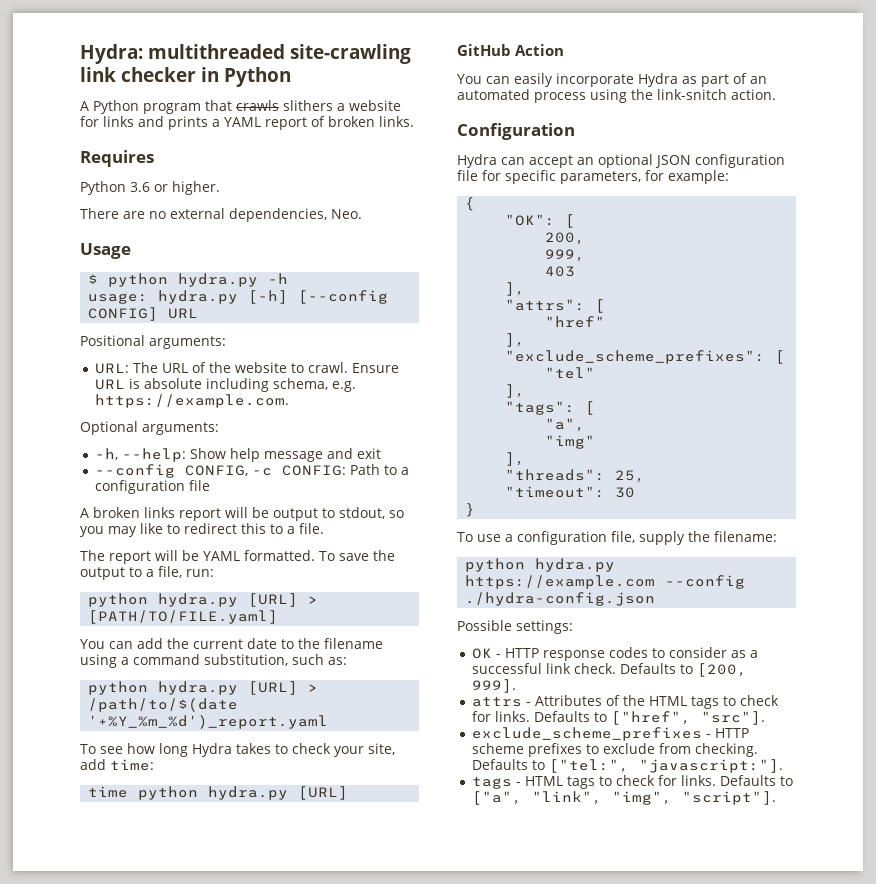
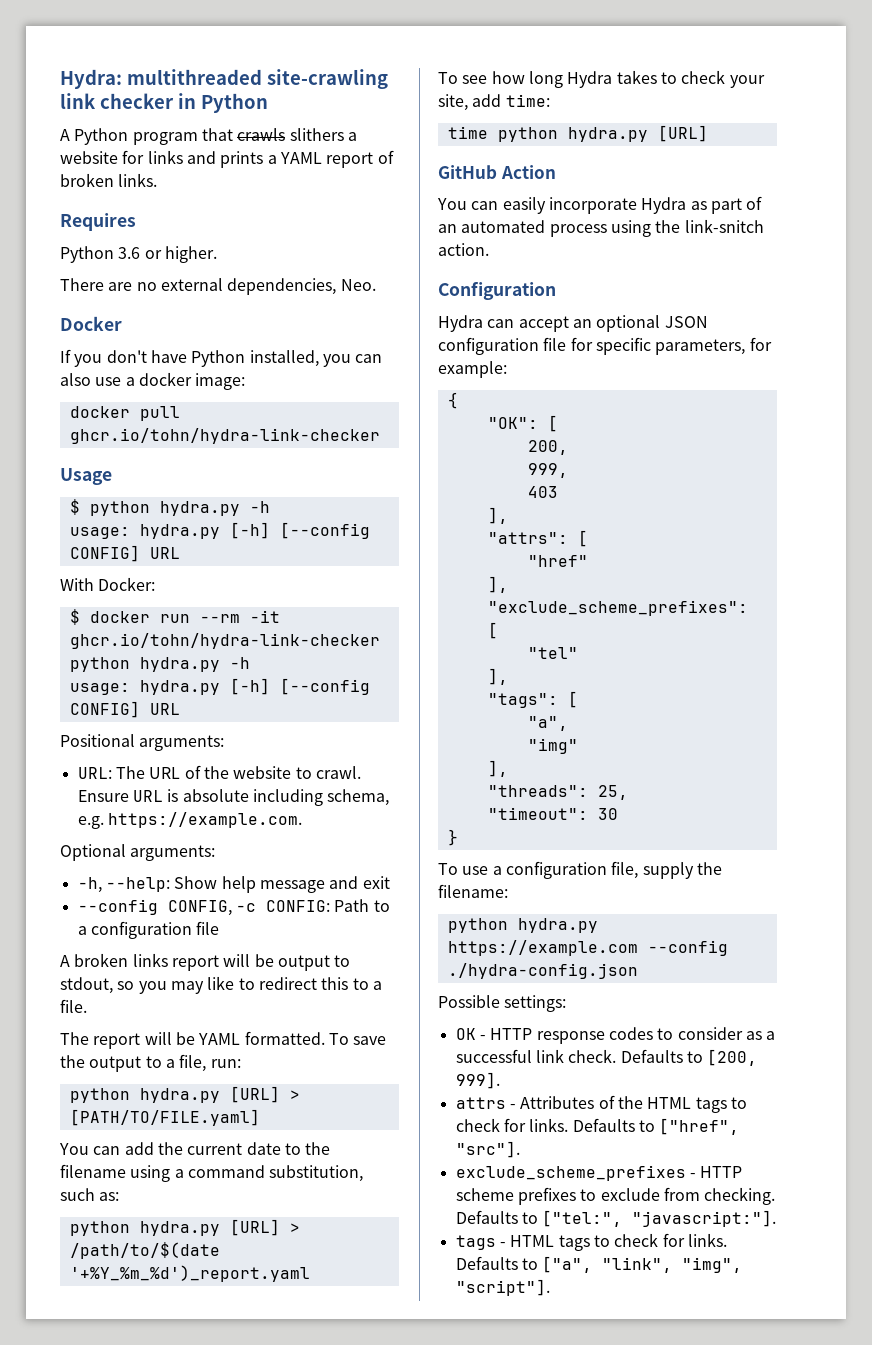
+ Docker
+ If you don't have Python installed, you can also use a docker image:
+ docker pull ghcr.io/tohn/hydra-link-checker
+ With Docker:
+ $ docker run --rm -it ghcr.io/tohn/hydra-link-checker python hydra.py -h
+ usage: hydra.py [-h] [--config CONFIG] URL

